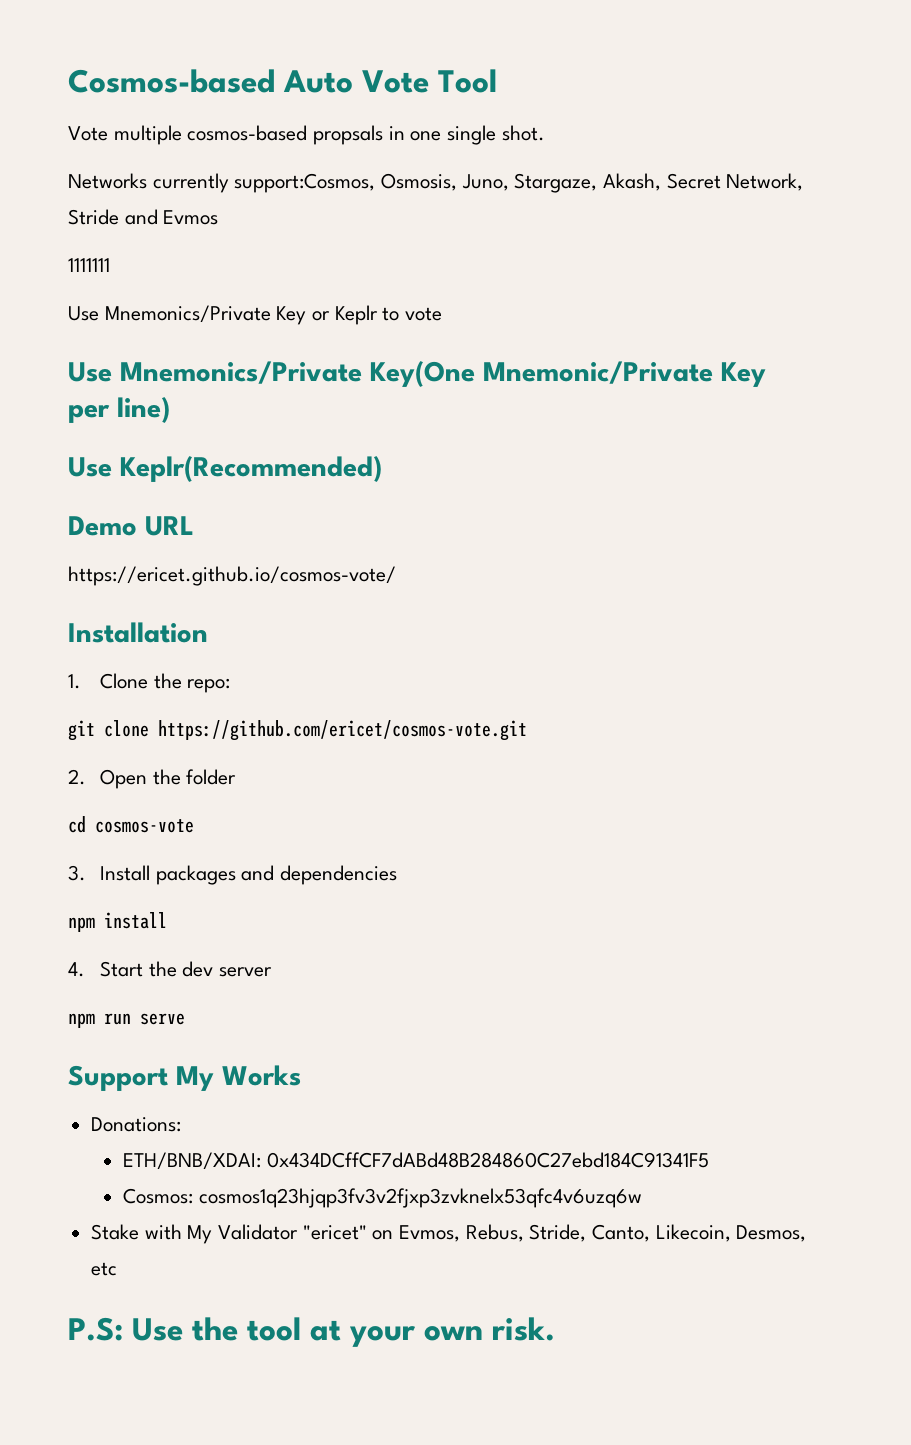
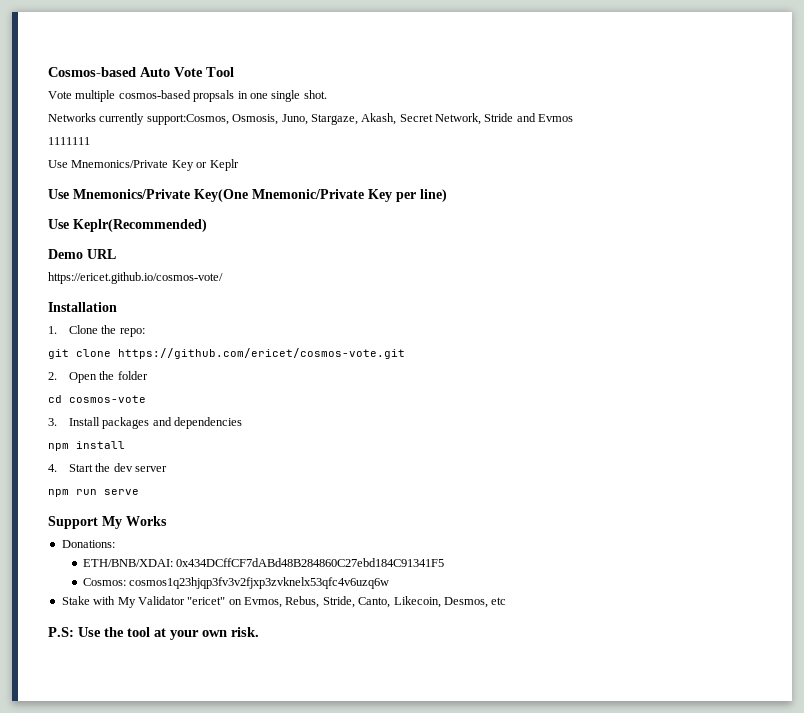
- Use Mnemonics/Private Key or Keplr to vote
+ Use Mnemonics/Private Key or Keplr

